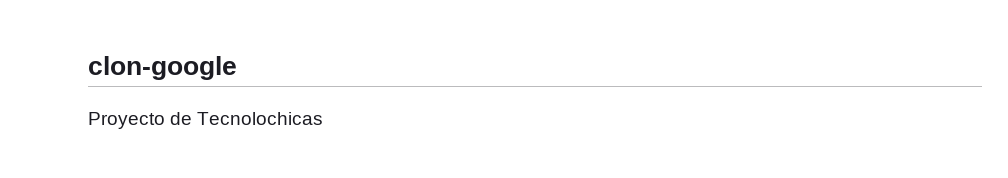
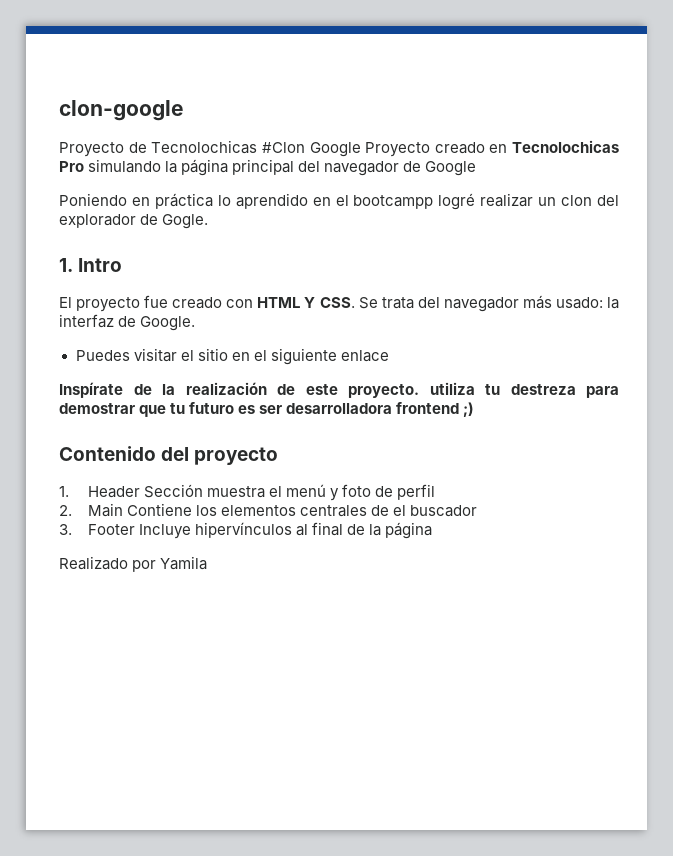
- Proyecto de Tecnolochicas
+ Proyecto de Tecnolochicas #Clon Google Proyecto creado en Tecnolochicas Pro simulando la página principal del navegador de Google
+ Poniendo en práctica lo aprendido en el bootcampp logré realizar un clon del explorador de Gogle.
+ 1. Intro
+ El proyecto fue creado con HTML Y CSS. Se trata del navegador más usado: la interfaz de Google.
+ Puedes visitar el sitio en el siguiente enlace
+ Inspírate de la realización de este proyecto. utiliza tu destreza para demostrar que tu futuro es ser desarrolladora frontend ;)
+ Contenido del proyecto
+ 1. Header Sección muestra el menú y foto de perfil
+ 2. Main Contiene los elementos centrales de el buscador
+ 3. Footer Incluye hipervínculos al final de la página
+ Realizado por Yamila

